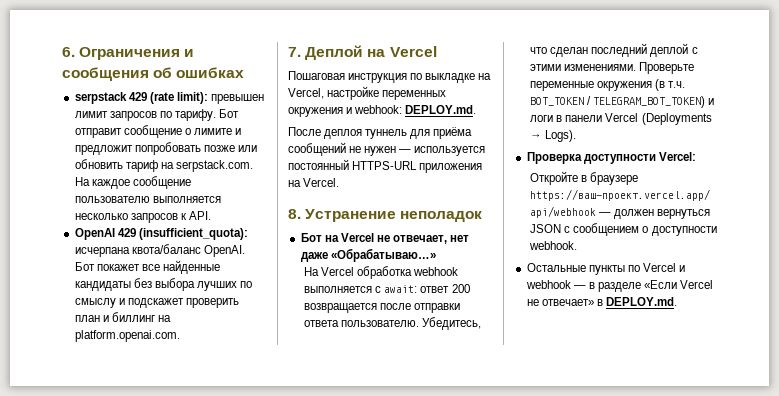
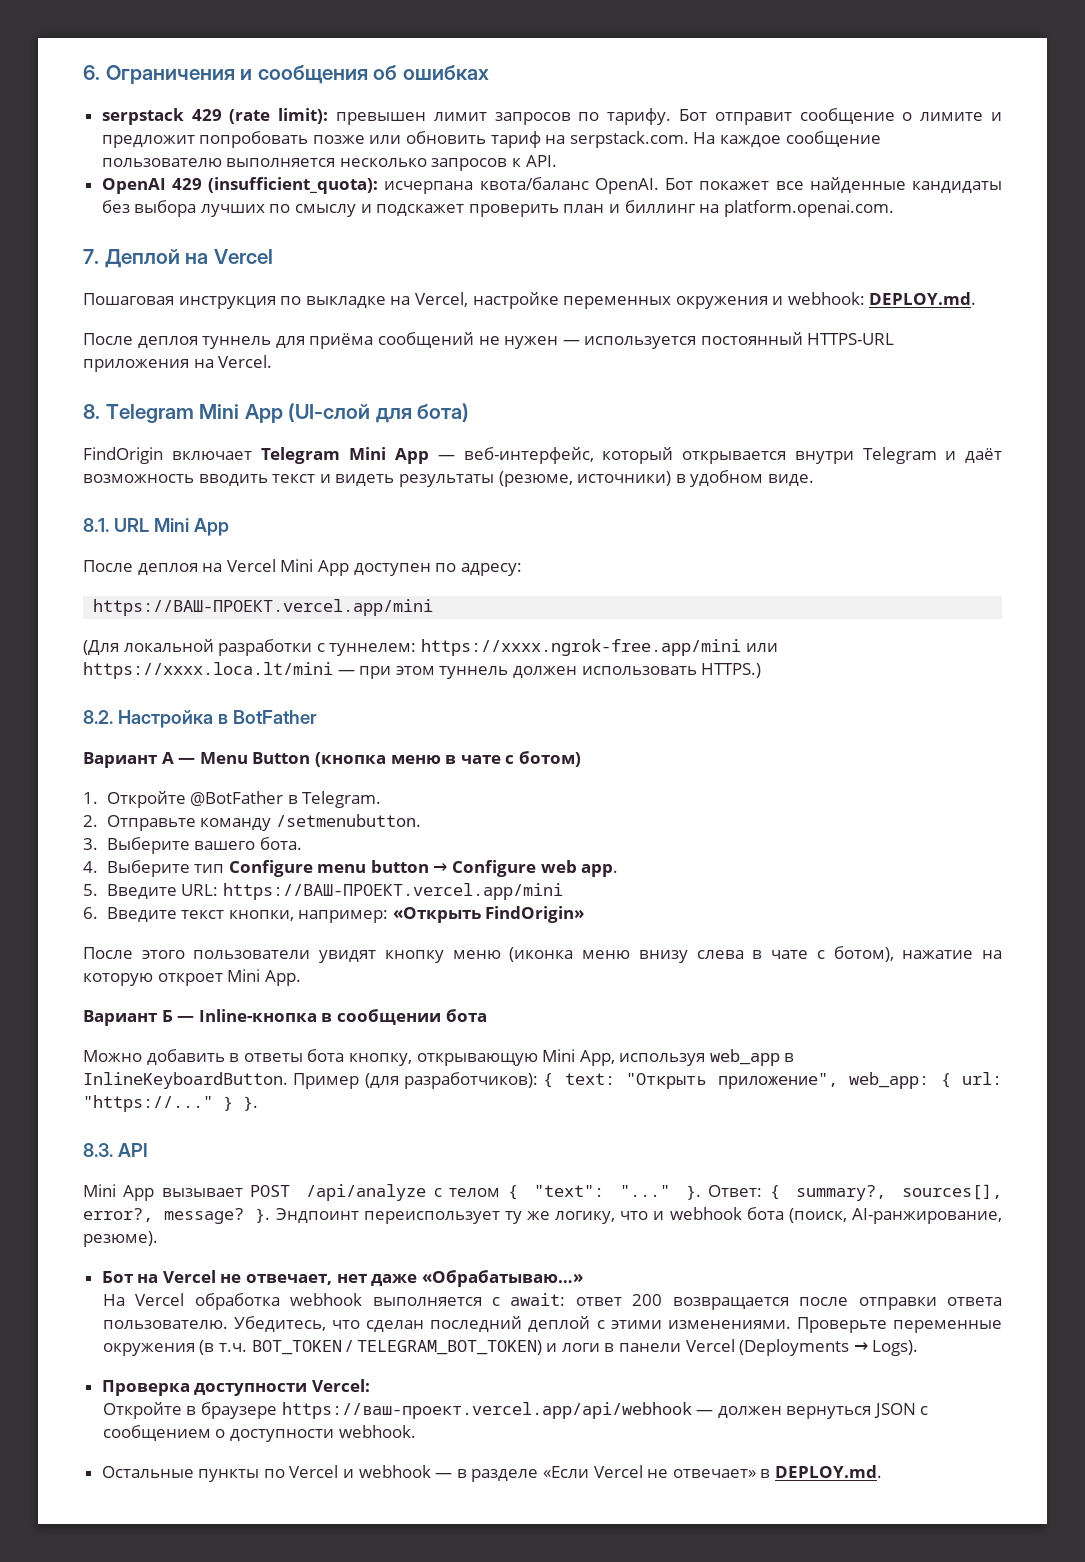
- 8. Устранение неполадок
+ 8. Telegram Mini App (UI-слой для бота)
+ FindOrigin включает Telegram Mini App — веб-интерфейс, который открывается внутри Telegram и даёт возможность вводить текст и видеть результаты (резюме, источники) в удобном виде.
+ 8.1. URL Mini App
+ После деплоя на Vercel Mini App доступен по адресу:
+ https://ВАШ-ПРОЕКТ.vercel.app/mini
+ (Для локальной разработки с туннелем: https://xxxx.ngrok-free.app/mini или https://xxxx.loca.lt/mini — при этом туннель должен использовать HTTPS.)
+ 8.2. Настройка в BotFather
+ Вариант А — Menu Button (кнопка меню в чате с ботом)
+ 1. Откройте @BotFather в Telegram.
+ 2. Отправьте команду /setmenubutton.
+ 3. Выберите вашего бота.
+ 4. Выберите тип Configure menu button → Configure web app.
+ 5. Введите URL: https://ВАШ-ПРОЕКТ.vercel.app/mini
+ 6. Введите текст кнопки, например: «Открыть FindOrigin»
+ После этого пользователи увидят кнопку меню (иконка меню внизу слева в чате с ботом), нажатие на которую откроет Mini App.
+ Вариант Б — Inline-кнопка в сообщении бота
+ Можно добавить в ответы бота кнопку, открывающую Mini App, используя web_app в InlineKeyboardButton. Пример (для разработчиков): { text: "Открыть приложение", web_app: { url: "https://..." } }.
+ 8.3. API
+ Mini App вызывает POST /api/analyze с телом { "text": "..." }. Ответ: { summary?, sources[], error?, message? }. Эндпоинт переиспользует ту же логику, что и webhook бота (поиск, AI-ранжирование, резюме).

